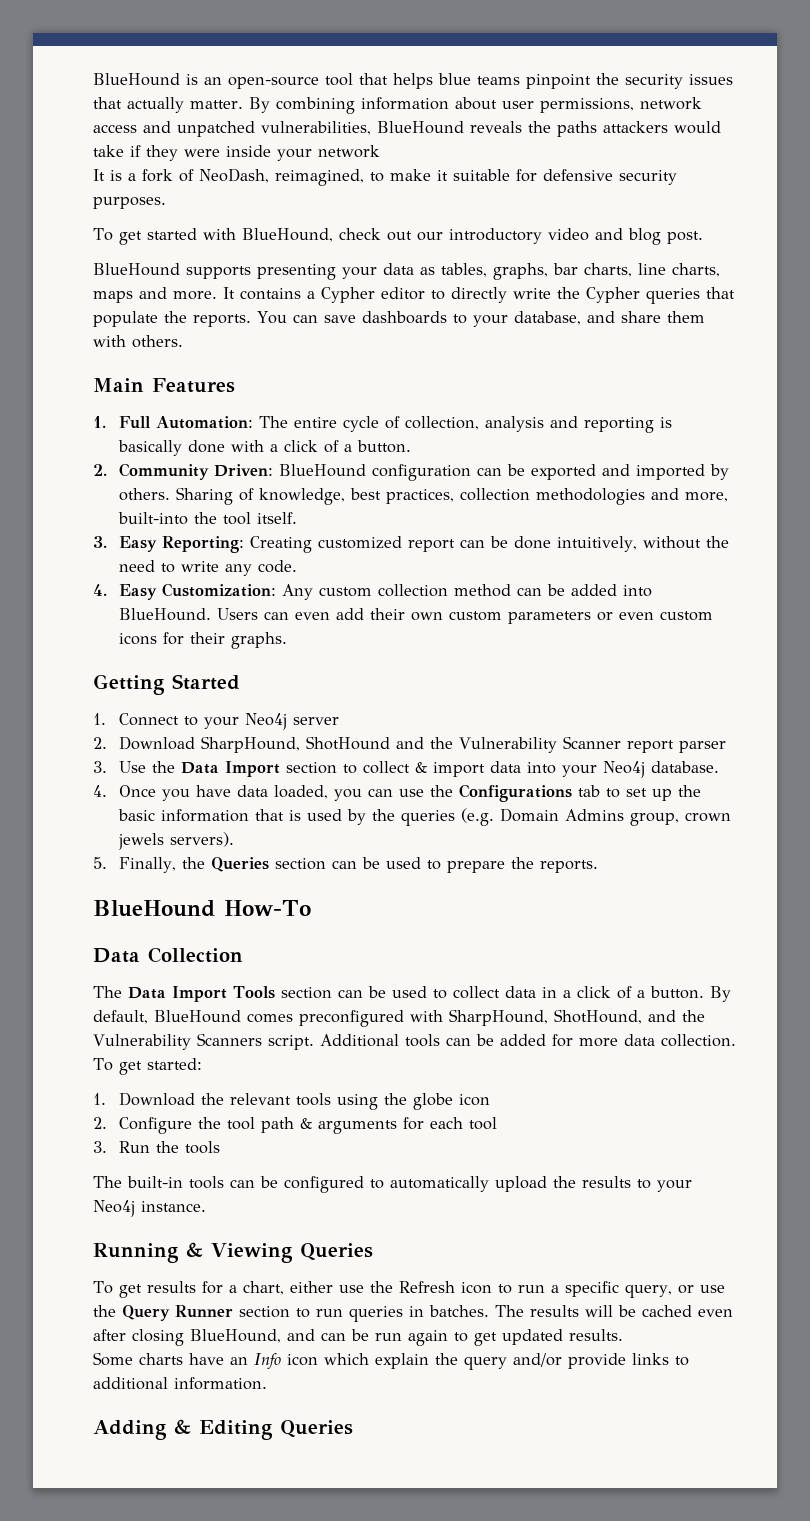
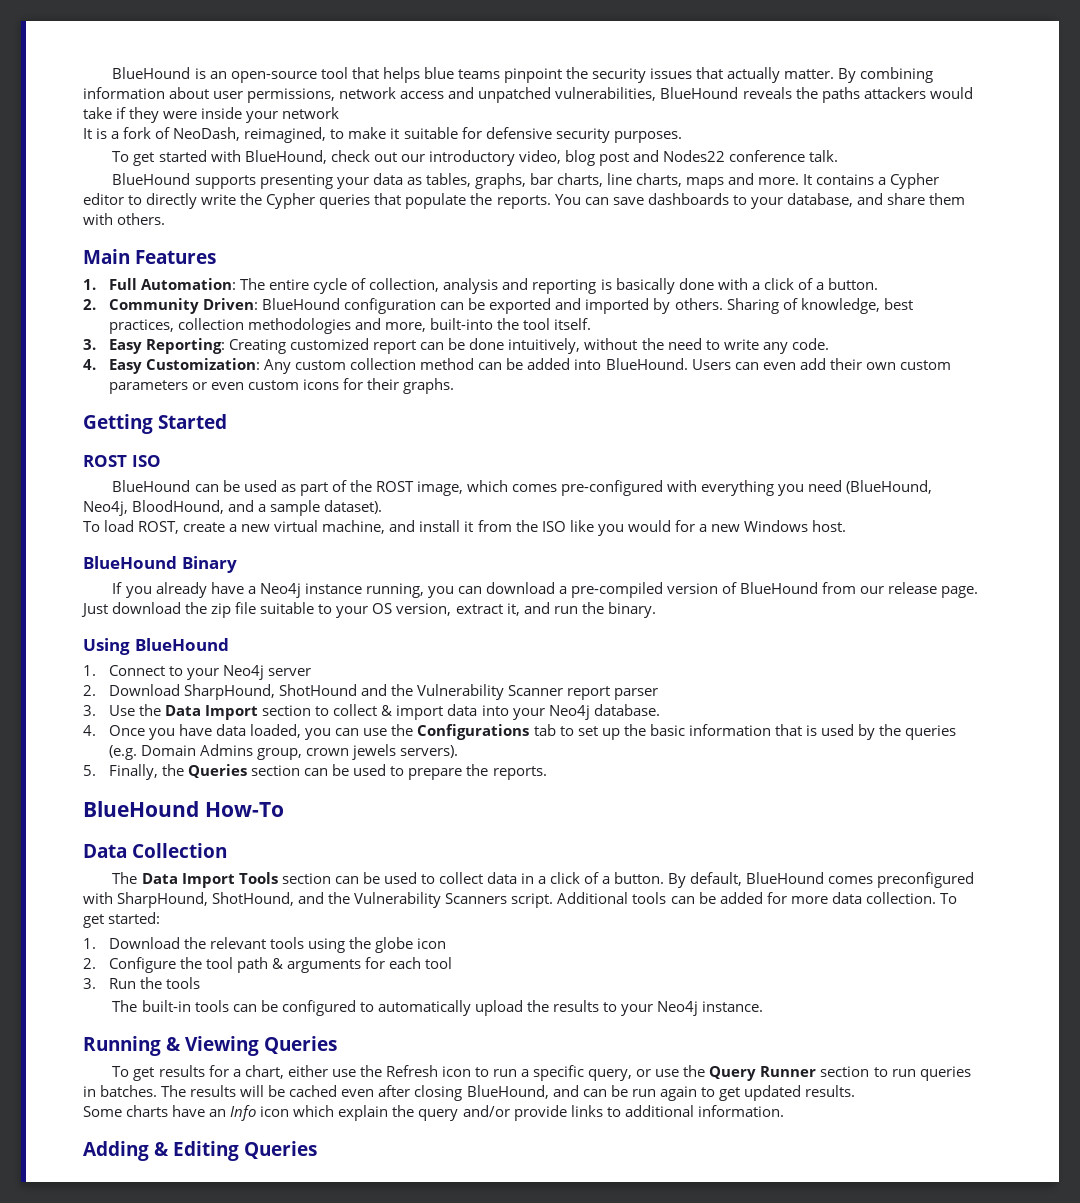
- To get started with BlueHound, check out our introductory video and blog post.
+ To get started with BlueHound, check out our introductory video, blog post and Nodes22 conference talk.
+ ROST ISO
+ BlueHound can be used as part of the ROST image, which comes pre-configured with everything you need (BlueHound, Neo4j, BloodHound, and a sample dataset).
+ To load ROST, create a new virtual machine, and install it from the ISO like you would for a new Windows host.
+ BlueHound Binary
+ If you already have a Neo4j instance running, you can download a pre-compiled version of BlueHound from our release page. Just download the zip file suitable to your OS version, extract it, and run the binary.
+ Using BlueHound

